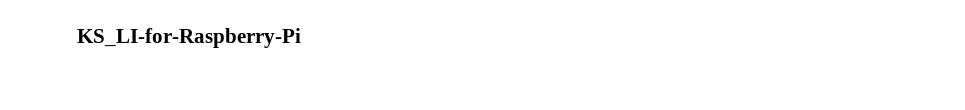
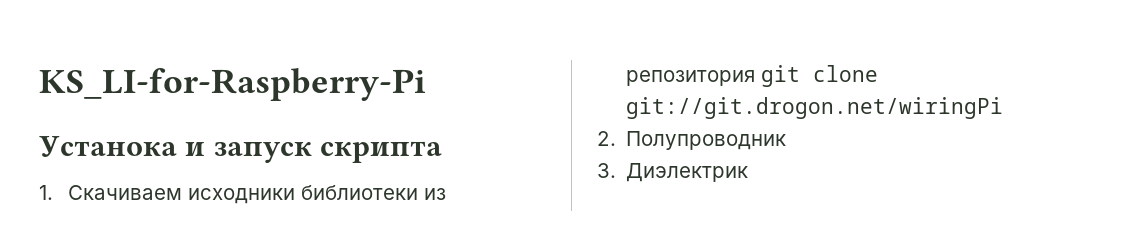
+ Устанока и запуск скрипта
+ 1. Скачиваем исходники библиотеки из репозитория git clone git://git.drogon.net/wiringPi
+ 2. Полупроводник
+ 3. Диэлектрик

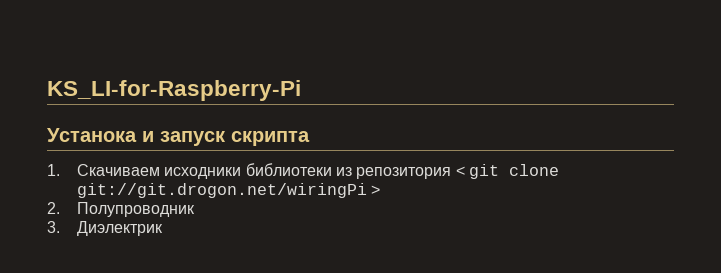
- 1. Скачиваем исходники библиотеки из репозитория git clone git://git.drogon.net/wiringPi
+ 1. Скачиваем исходники библиотеки из репозитория < git clone git://git.drogon.net/wiringPi >

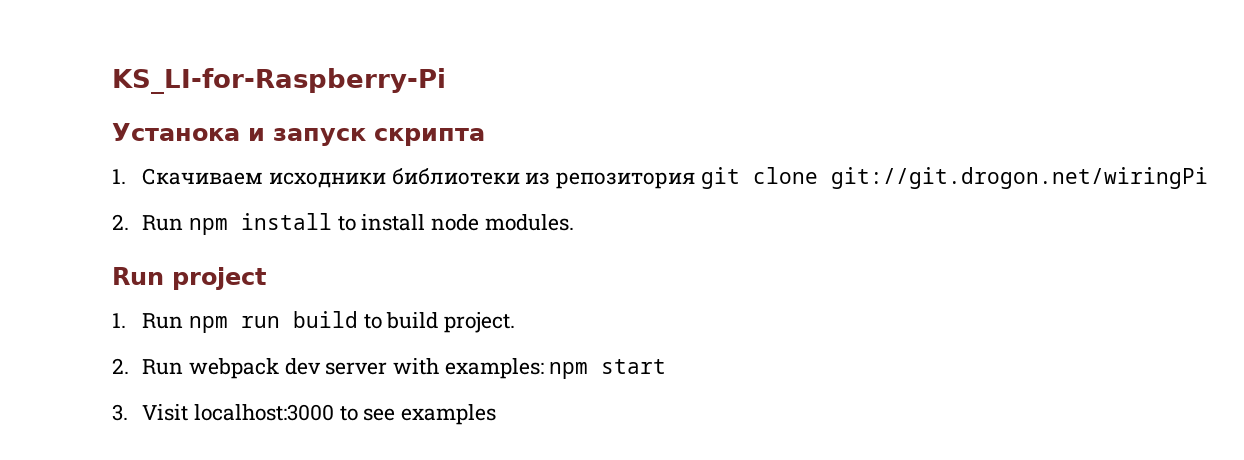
- 1. Скачиваем исходники библиотеки из репозитория < git clone git://git.drogon.net/wiringPi >
- 2. Полупроводник
- 3. Диэлектрик
+ 1. Скачиваем исходники библиотеки из репозитория git clone git://git.drogon.net/wiringPi
+ 2. Run npm install to install node modules.
+ Run project
+ 1. Run npm run build to build project.
+ 2. Run webpack dev server with examples: npm start
+ 3. Visit localhost:3000 to see examples

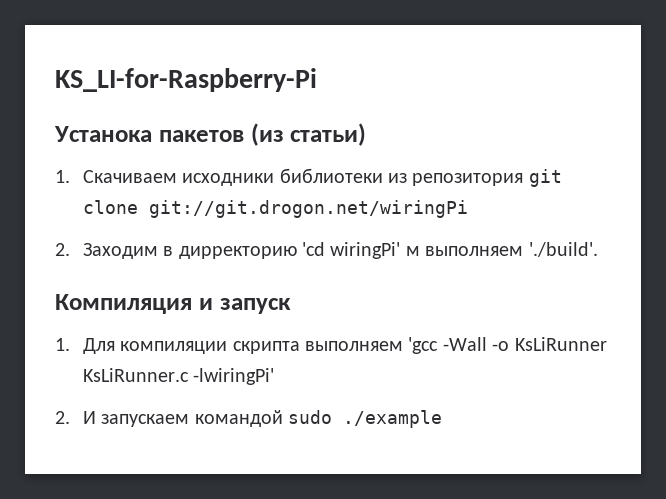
- Устанока и запуск скрипта
+ Устанока пакетов (из статьи)
- 2. Run npm install to install node modules.
- Run project
- 1. Run npm run build to build project.
- 2. Run webpack dev server with examples: npm start
- 3. Visit localhost:3000 to see examples
+ 2. Заходим в дирректорию 'cd wiringPi' м выполняем './build'.
+ Компиляция и запуск
+ 1. Для компиляции скрипта выполняем 'gcc -Wall -o KsLiRunner KsLiRunner.c -lwiringPi'
+ 2. И запускаем командой sudo ./example

